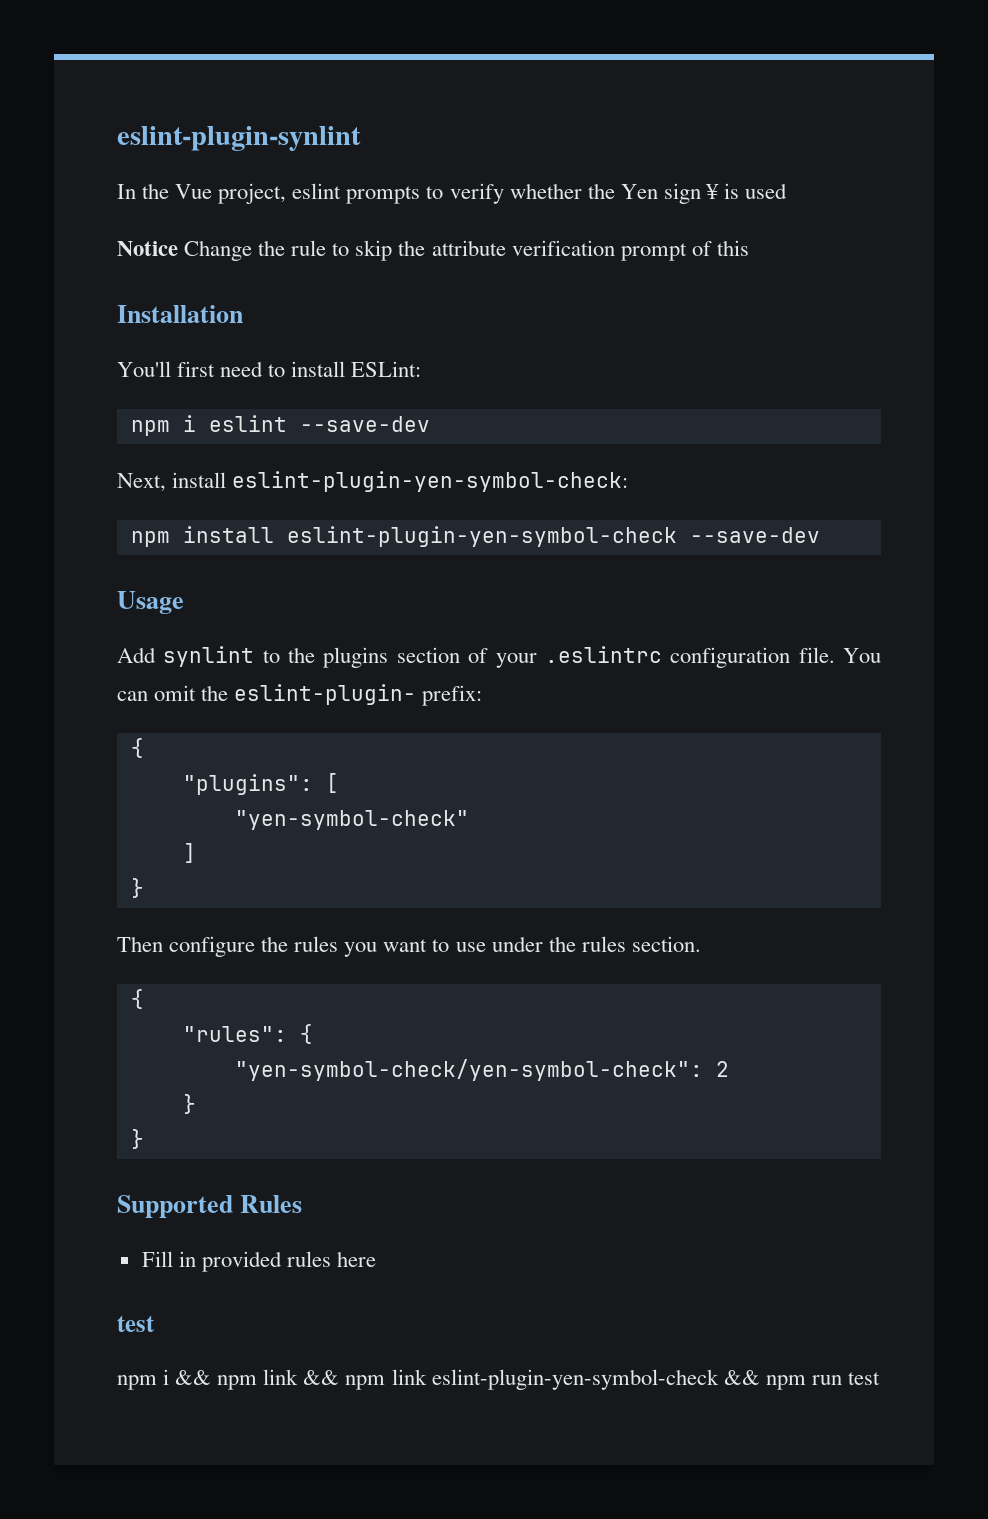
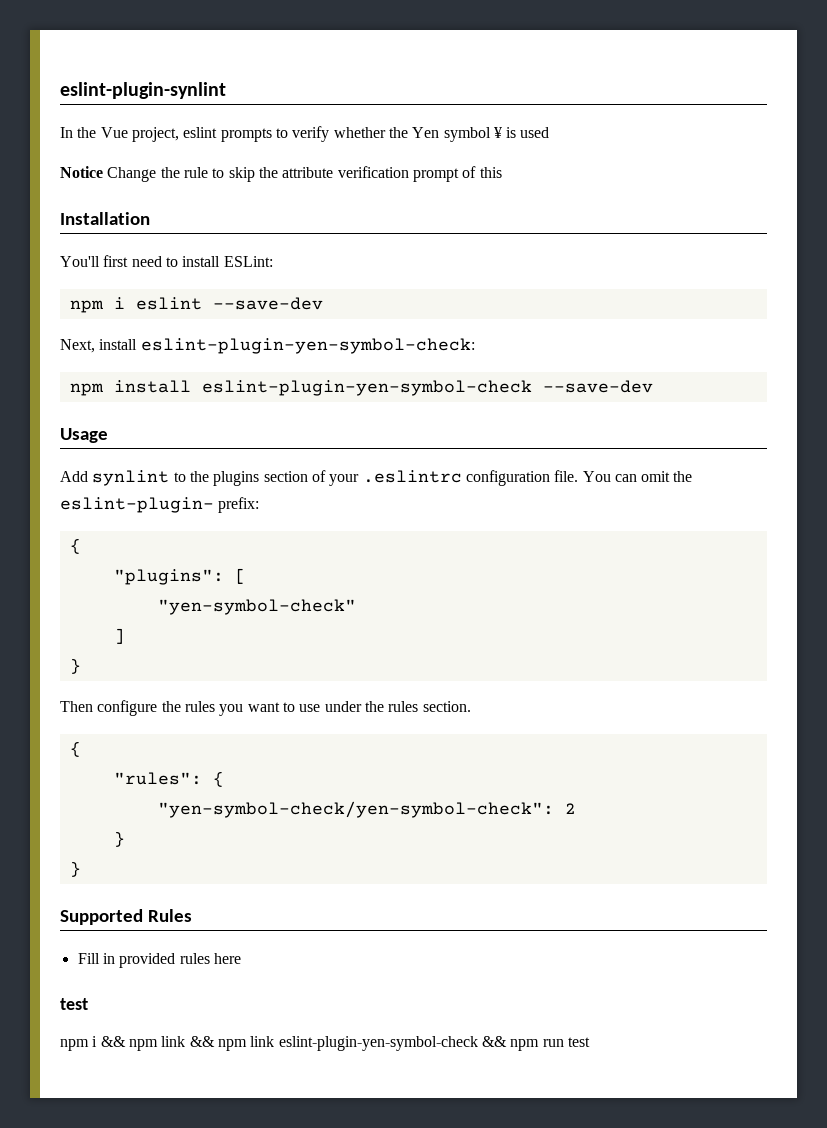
- In the Vue project, eslint prompts to verify whether the Yen sign ¥ is used
+ In the Vue project, eslint prompts to verify whether the Yen symbol ¥ is used

